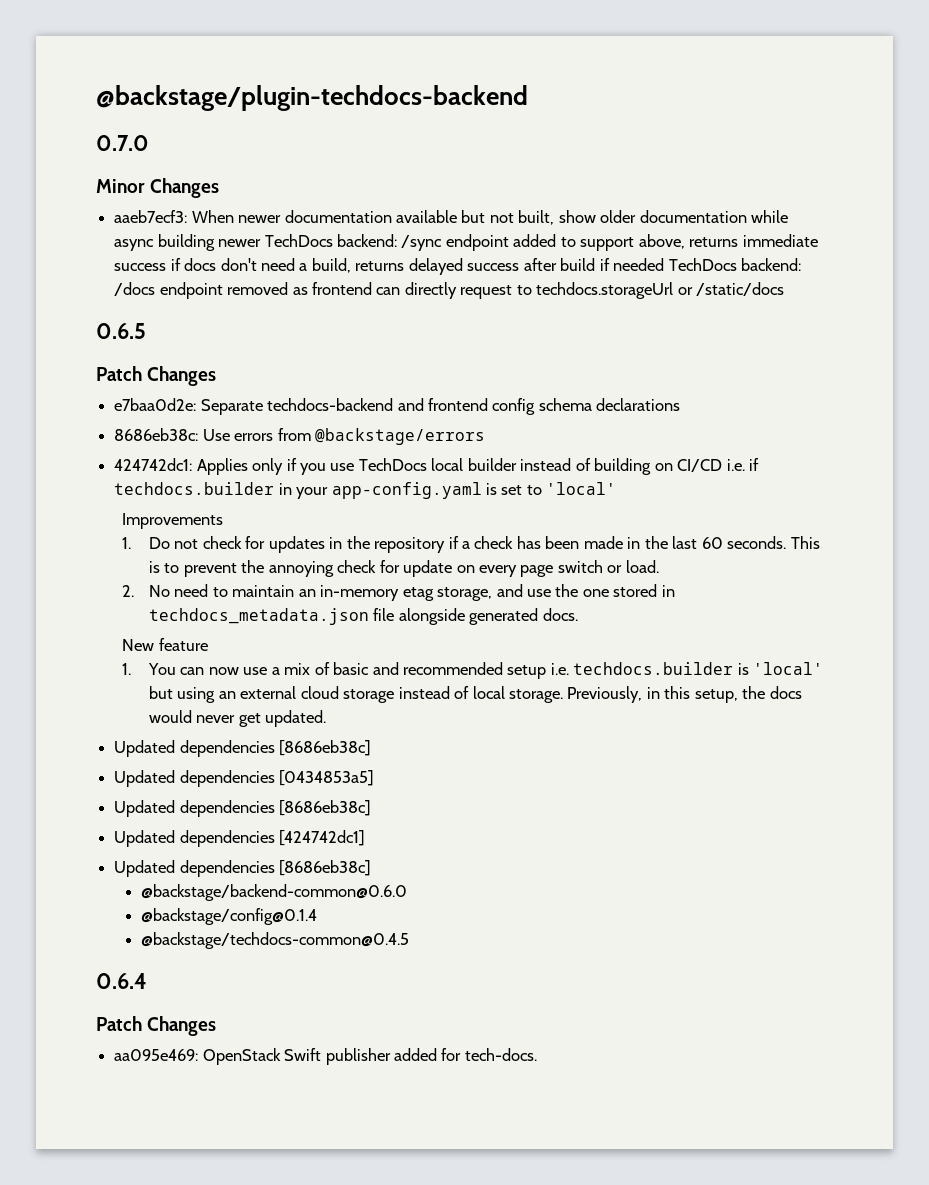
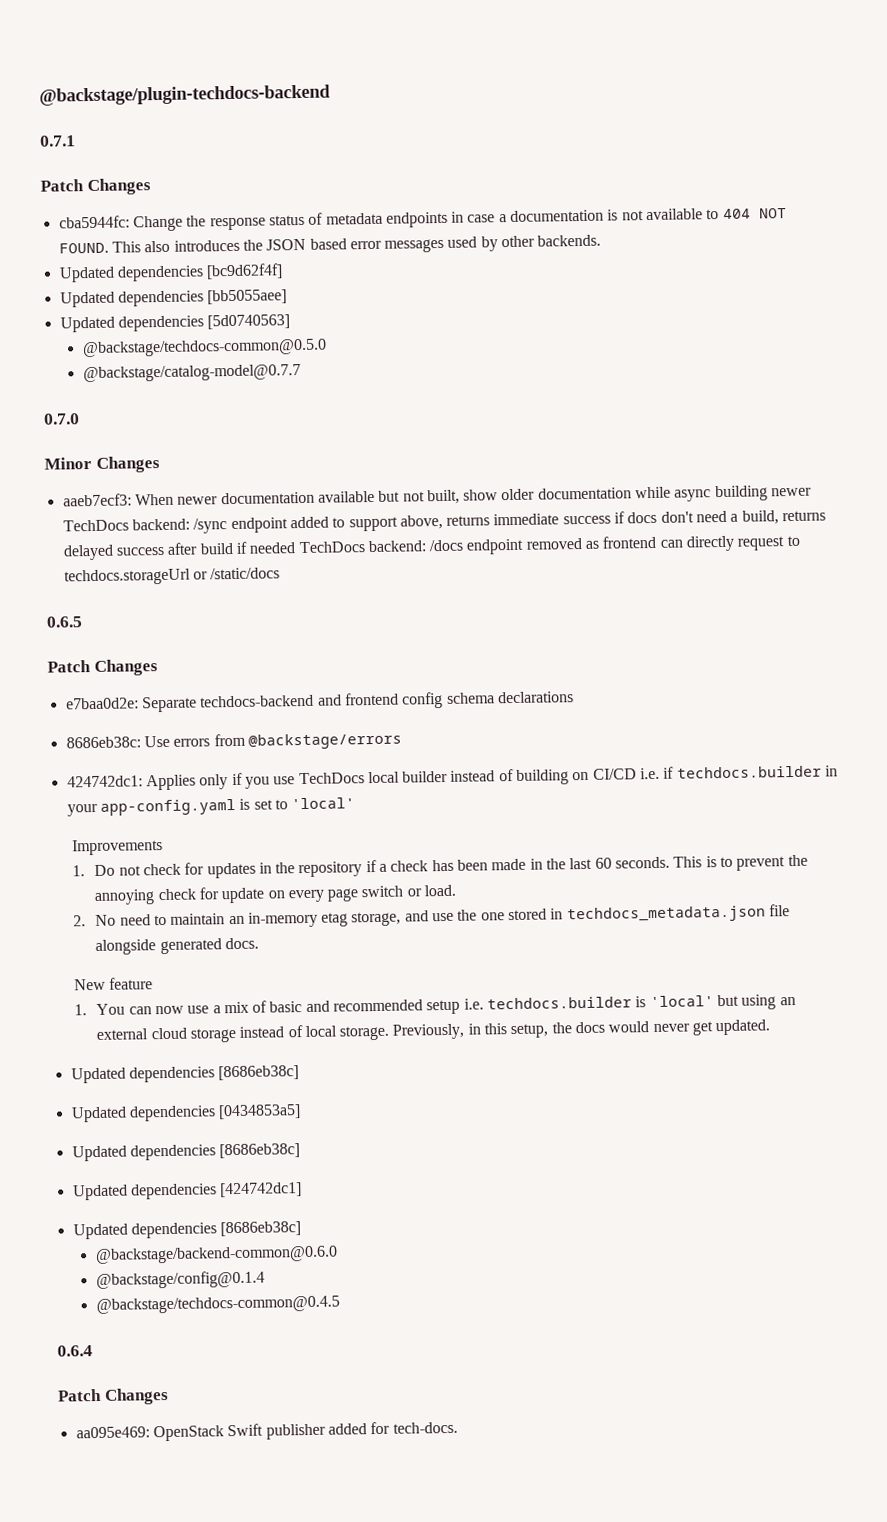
+ 0.7.1
+ Patch Changes
+ cba5944fc: Change the response status of metadata endpoints in case a documentation is not available to 404 NOT FOUND. This also introduces the JSON based error messages used by other backends.
+ Updated dependencies [bc9d62f4f]
+ Updated dependencies [bb5055aee]
+ Updated dependencies [5d0740563]
+ @backstage/techdocs-common@0.5.0
+ @backstage/catalog-model@0.7.7

